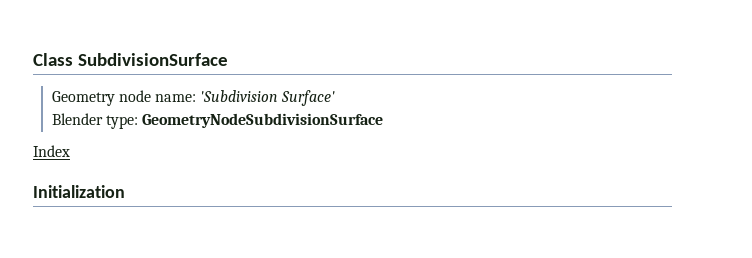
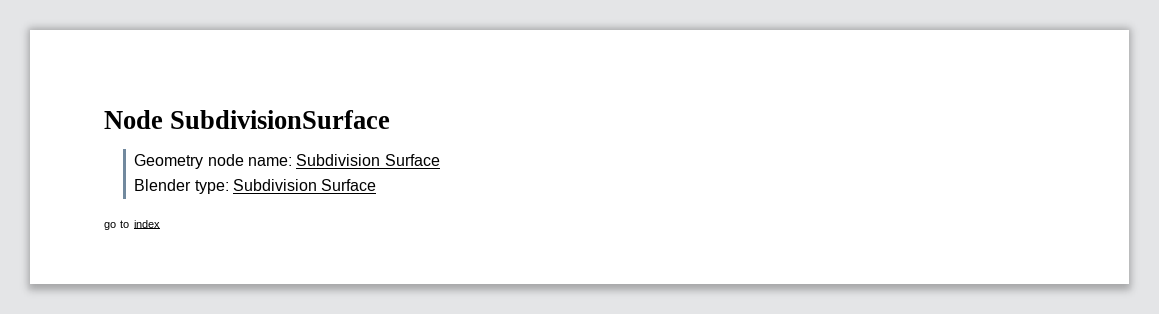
- Class SubdivisionSurface
+ Node SubdivisionSurface
- Geometry node name: 'Subdivision Surface'
+ Geometry node name: Subdivision Surface
- Blender type: GeometryNodeSubdivisionSurface
- Index
- Initialization
+ Blender type: Subdivision Surface
+ go to index

